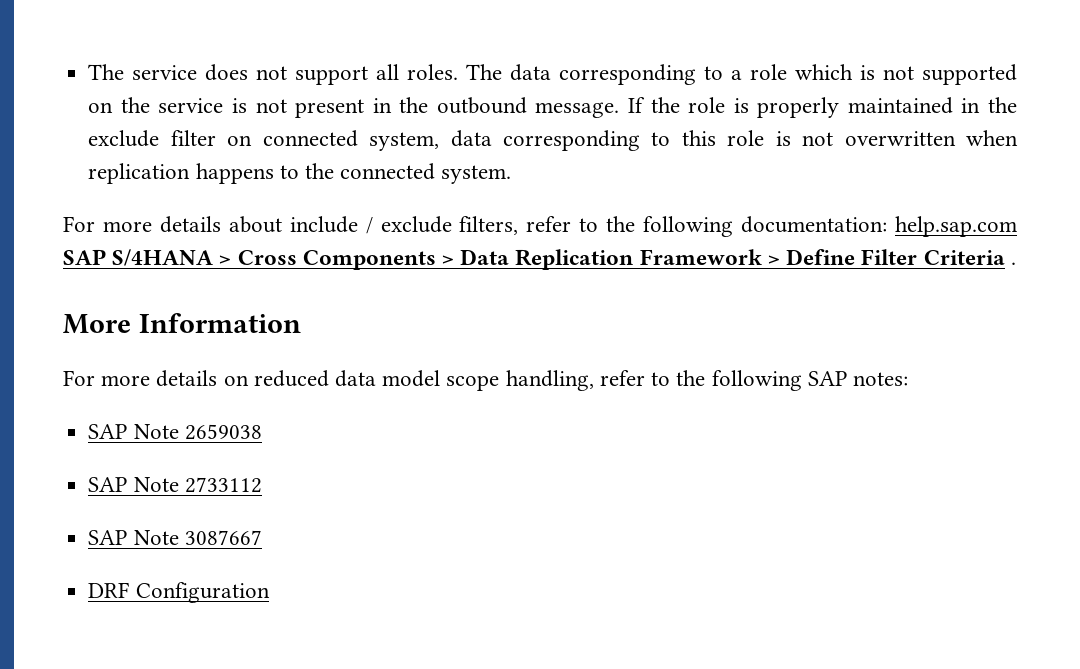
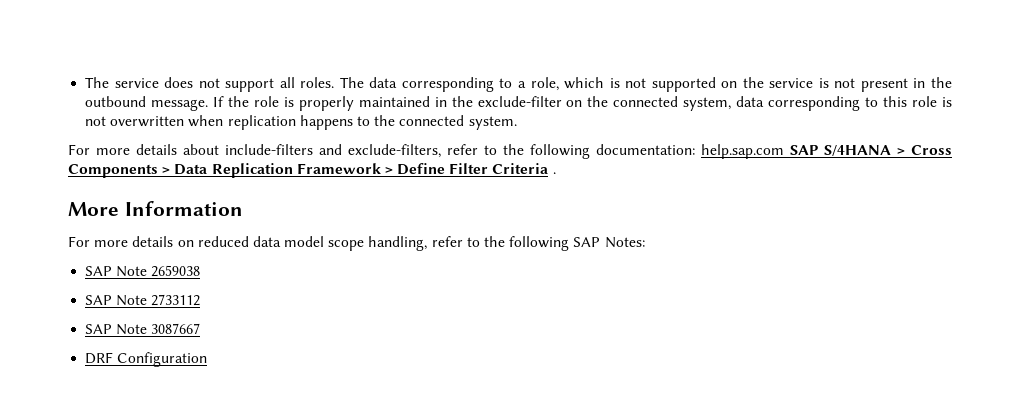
- The data corresponding to a role which is not supported on the service is not present in the outbound message.
+ The data corresponding to a role, which is not supported on the service is not present in the outbound message.
- If the role is properly maintained in the exclude filter on connected system, data corresponding to this role is not overwritten when replication happens to the connected system.
+ If the role is properly maintained in the exclude-filter on the connected system, data corresponding to this role is not overwritten when replication happens to the connected system.
- For more details about include / exclude filters, refer to the following documentation: help.sap.com SAP S/4HANA > Cross Components > Data Replication Framework > Define Filter Criteria .
+ For more details about include-filters and exclude-filters, refer to the following documentation: help.sap.com SAP S/4HANA > Cross Components > Data Replication Framework > Define Filter Criteria .
- For more details on reduced data model scope handling, refer to the following SAP notes:
+ For more details on reduced data model scope handling, refer to the following SAP Notes:

